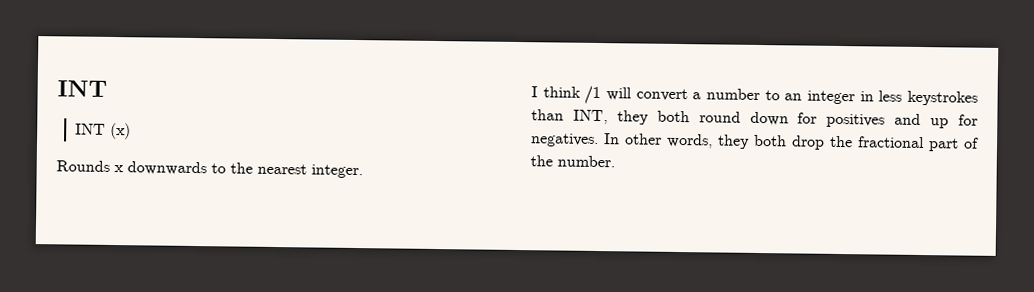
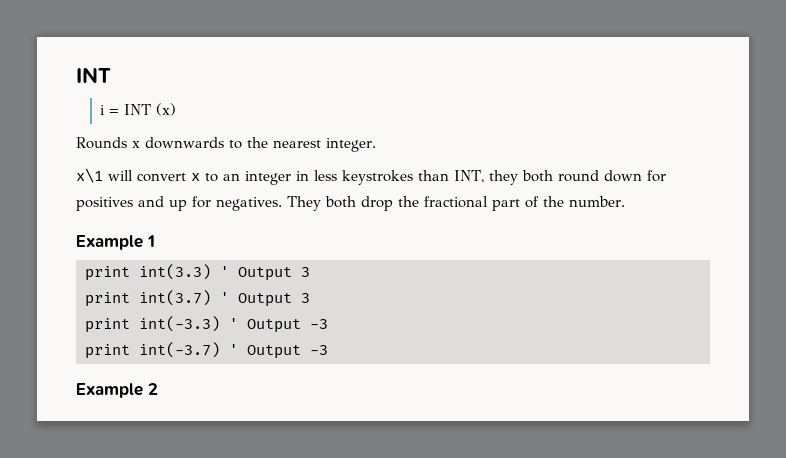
- INT (x)
+ i = INT (x)
- I think /1 will convert a number to an integer in less keystrokes than INT, they both round down for positives and up for negatives.
+ x\1 will convert x to an integer in less keystrokes than INT, they both round down for positives and up for negatives.
- In other words, they both drop the fractional part of the number.
+ They both drop the fractional part of the number.
+ Example 1
+ print int(3.3) ' Output 3
+ print int(3.7) ' Output 3
+ print int(-3.3) ' Output -3
+ print int(-3.7) ' Output -3
+ Example 2

